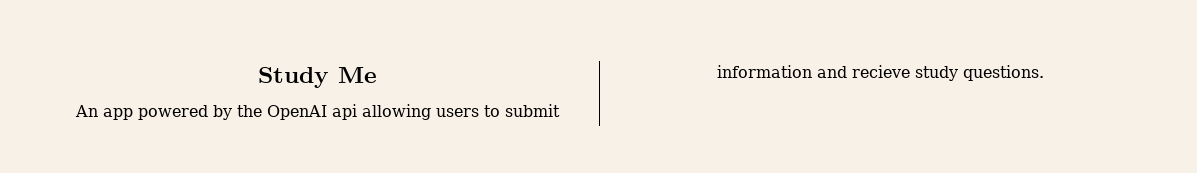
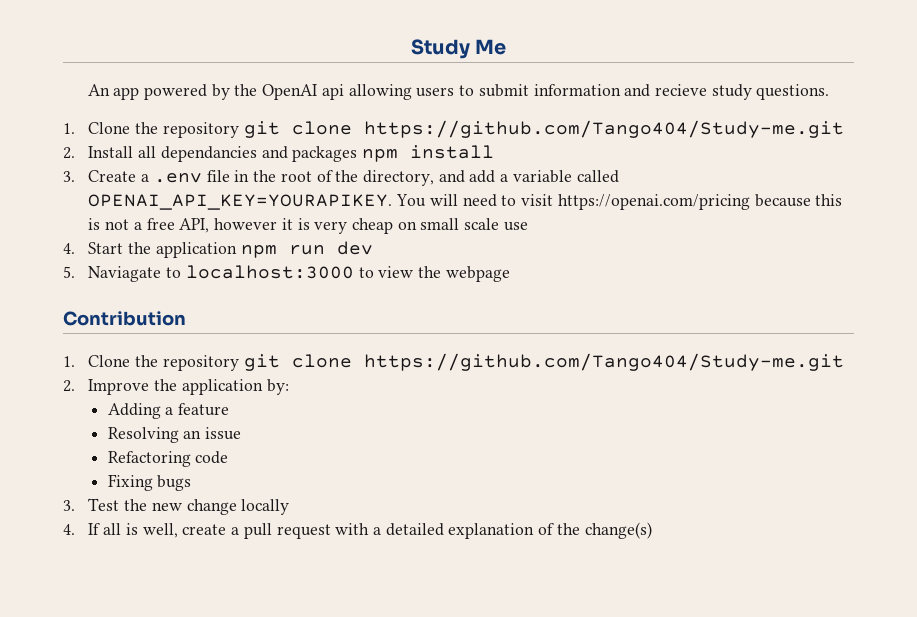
  An app powered by the OpenAI api allowing users to submit information and recieve study questions.
+ 1. Clone the repository git clone https://github.com/Tango404/Study-me.git
+ 2. Install all dependancies and packages npm install
+ 3. Create a .env file in the root of the directory, and add a variable called OPENAI_API_KEY=YOURAPIKEY. You will need to visit https://openai.com/pricing because this is not a free API, however it is very cheap on small scale use
+ 4. Start the application npm run dev
+ 5. Naviagate to localhost:3000 to view the webpage
+ Contribution
+ 1. Clone the repository git clone https://github.com/Tango404/Study-me.git
+ 2. Improve the application by:
+ Adding a feature
+ Resolving an issue
+ Refactoring code
+ Fixing bugs
+ 3. Test the new change locally
+ 4. If all is well, create a pull request with a detailed explanation of the change(s)

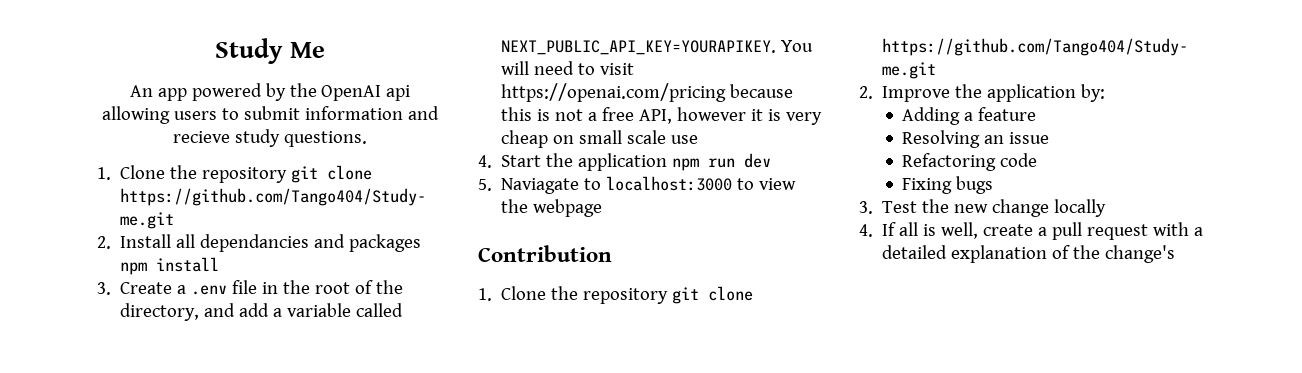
- 3. Create a .env file in the root of the directory, and add a variable called OPENAI_API_KEY=YOURAPIKEY.
+ 3. Create a .env file in the root of the directory, and add a variable called NEXT_PUBLIC_API_KEY=YOURAPIKEY.
- 4. If all is well, create a pull request with a detailed explanation of the change(s)
+ 4. If all is well, create a pull request with a detailed explanation of the change's

